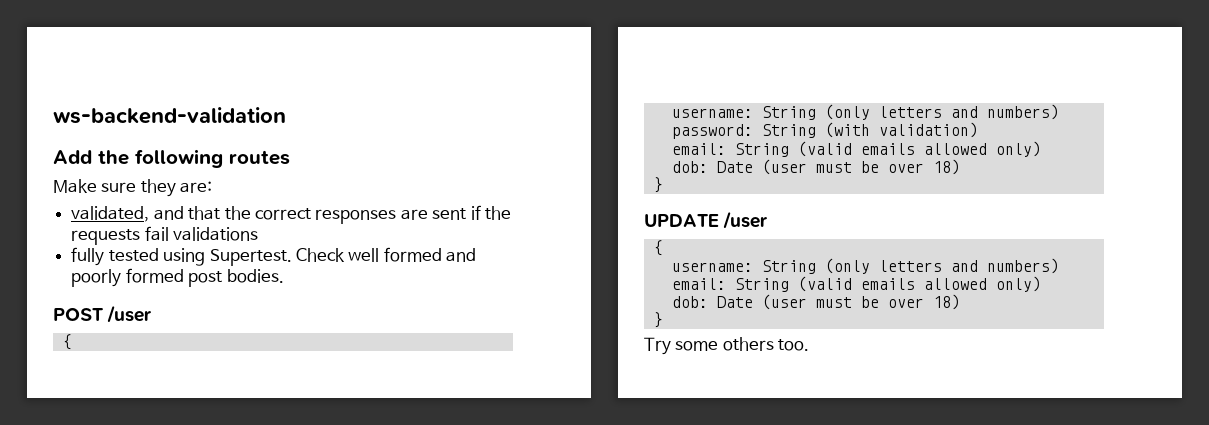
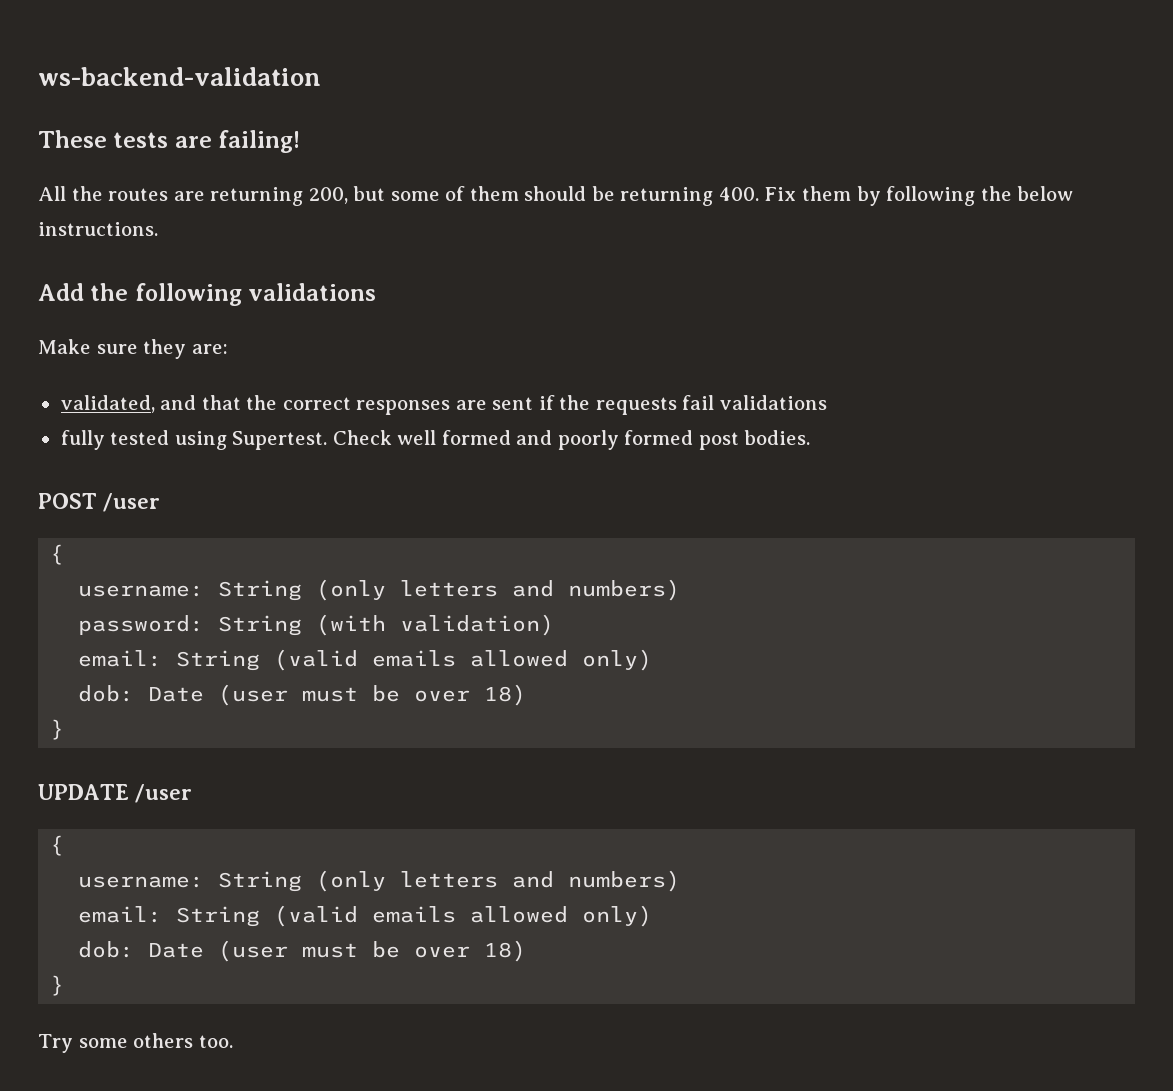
+ These tests are failing!
+ All the routes are returning 200, but some of them should be returning 400. Fix them by following the below instructions.
- Add the following routes
+ Add the following validations

